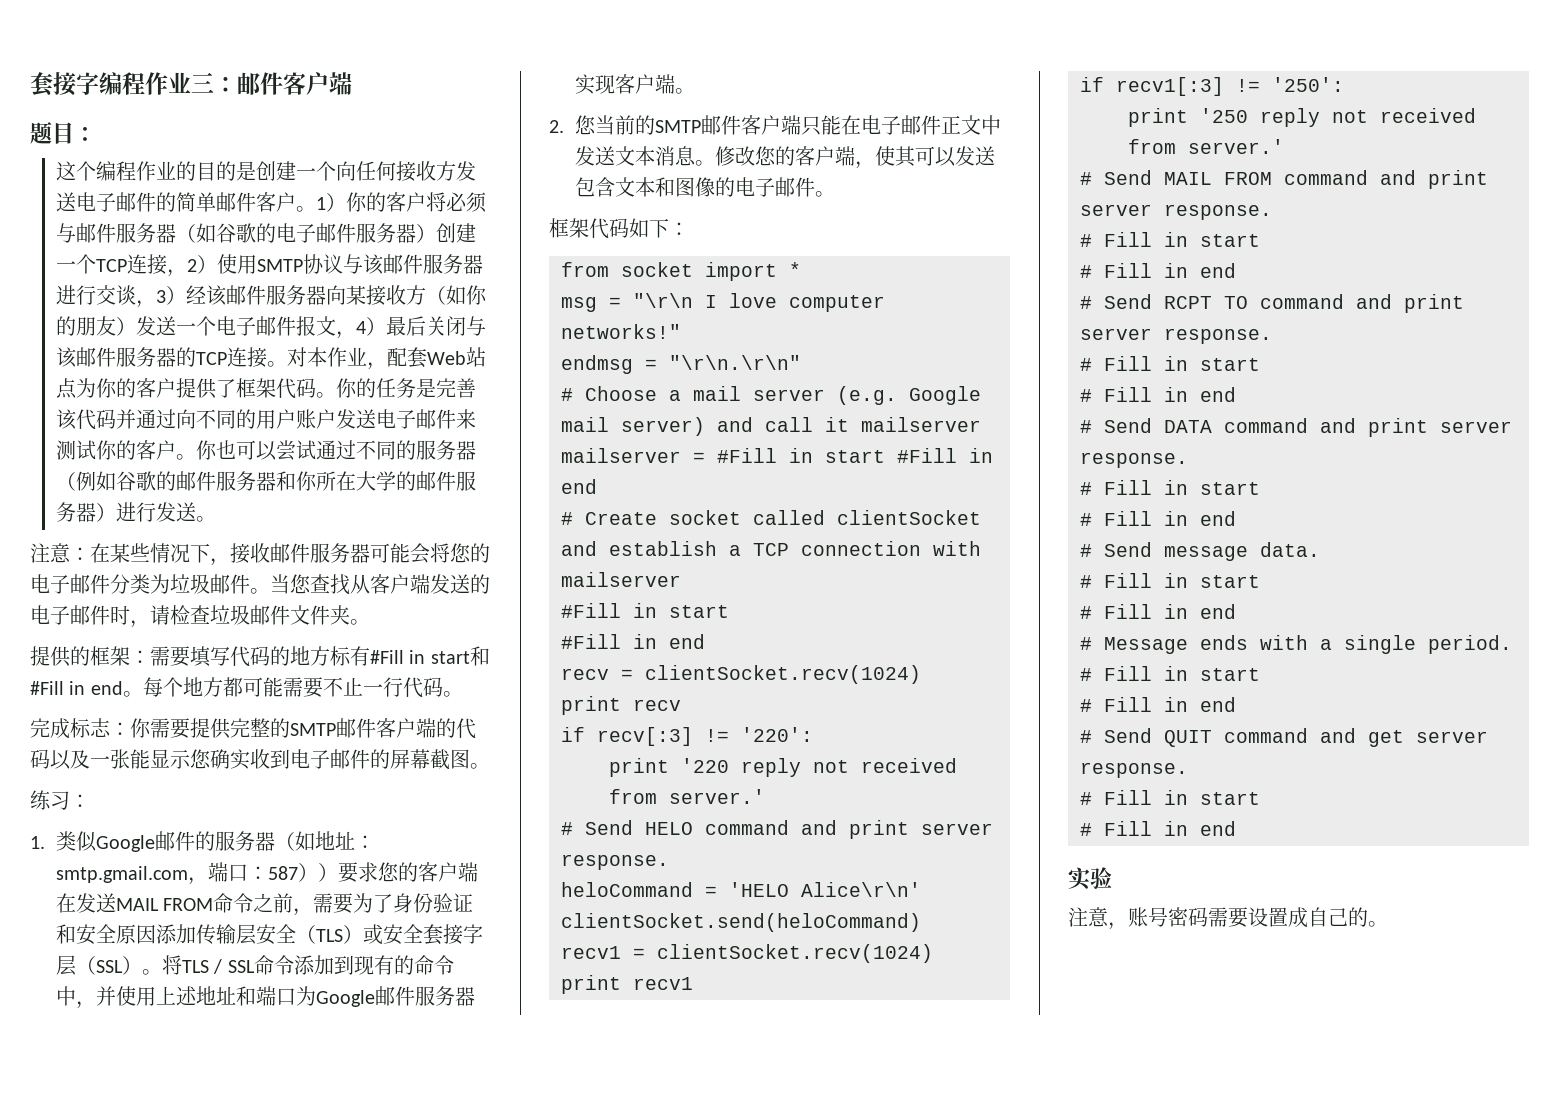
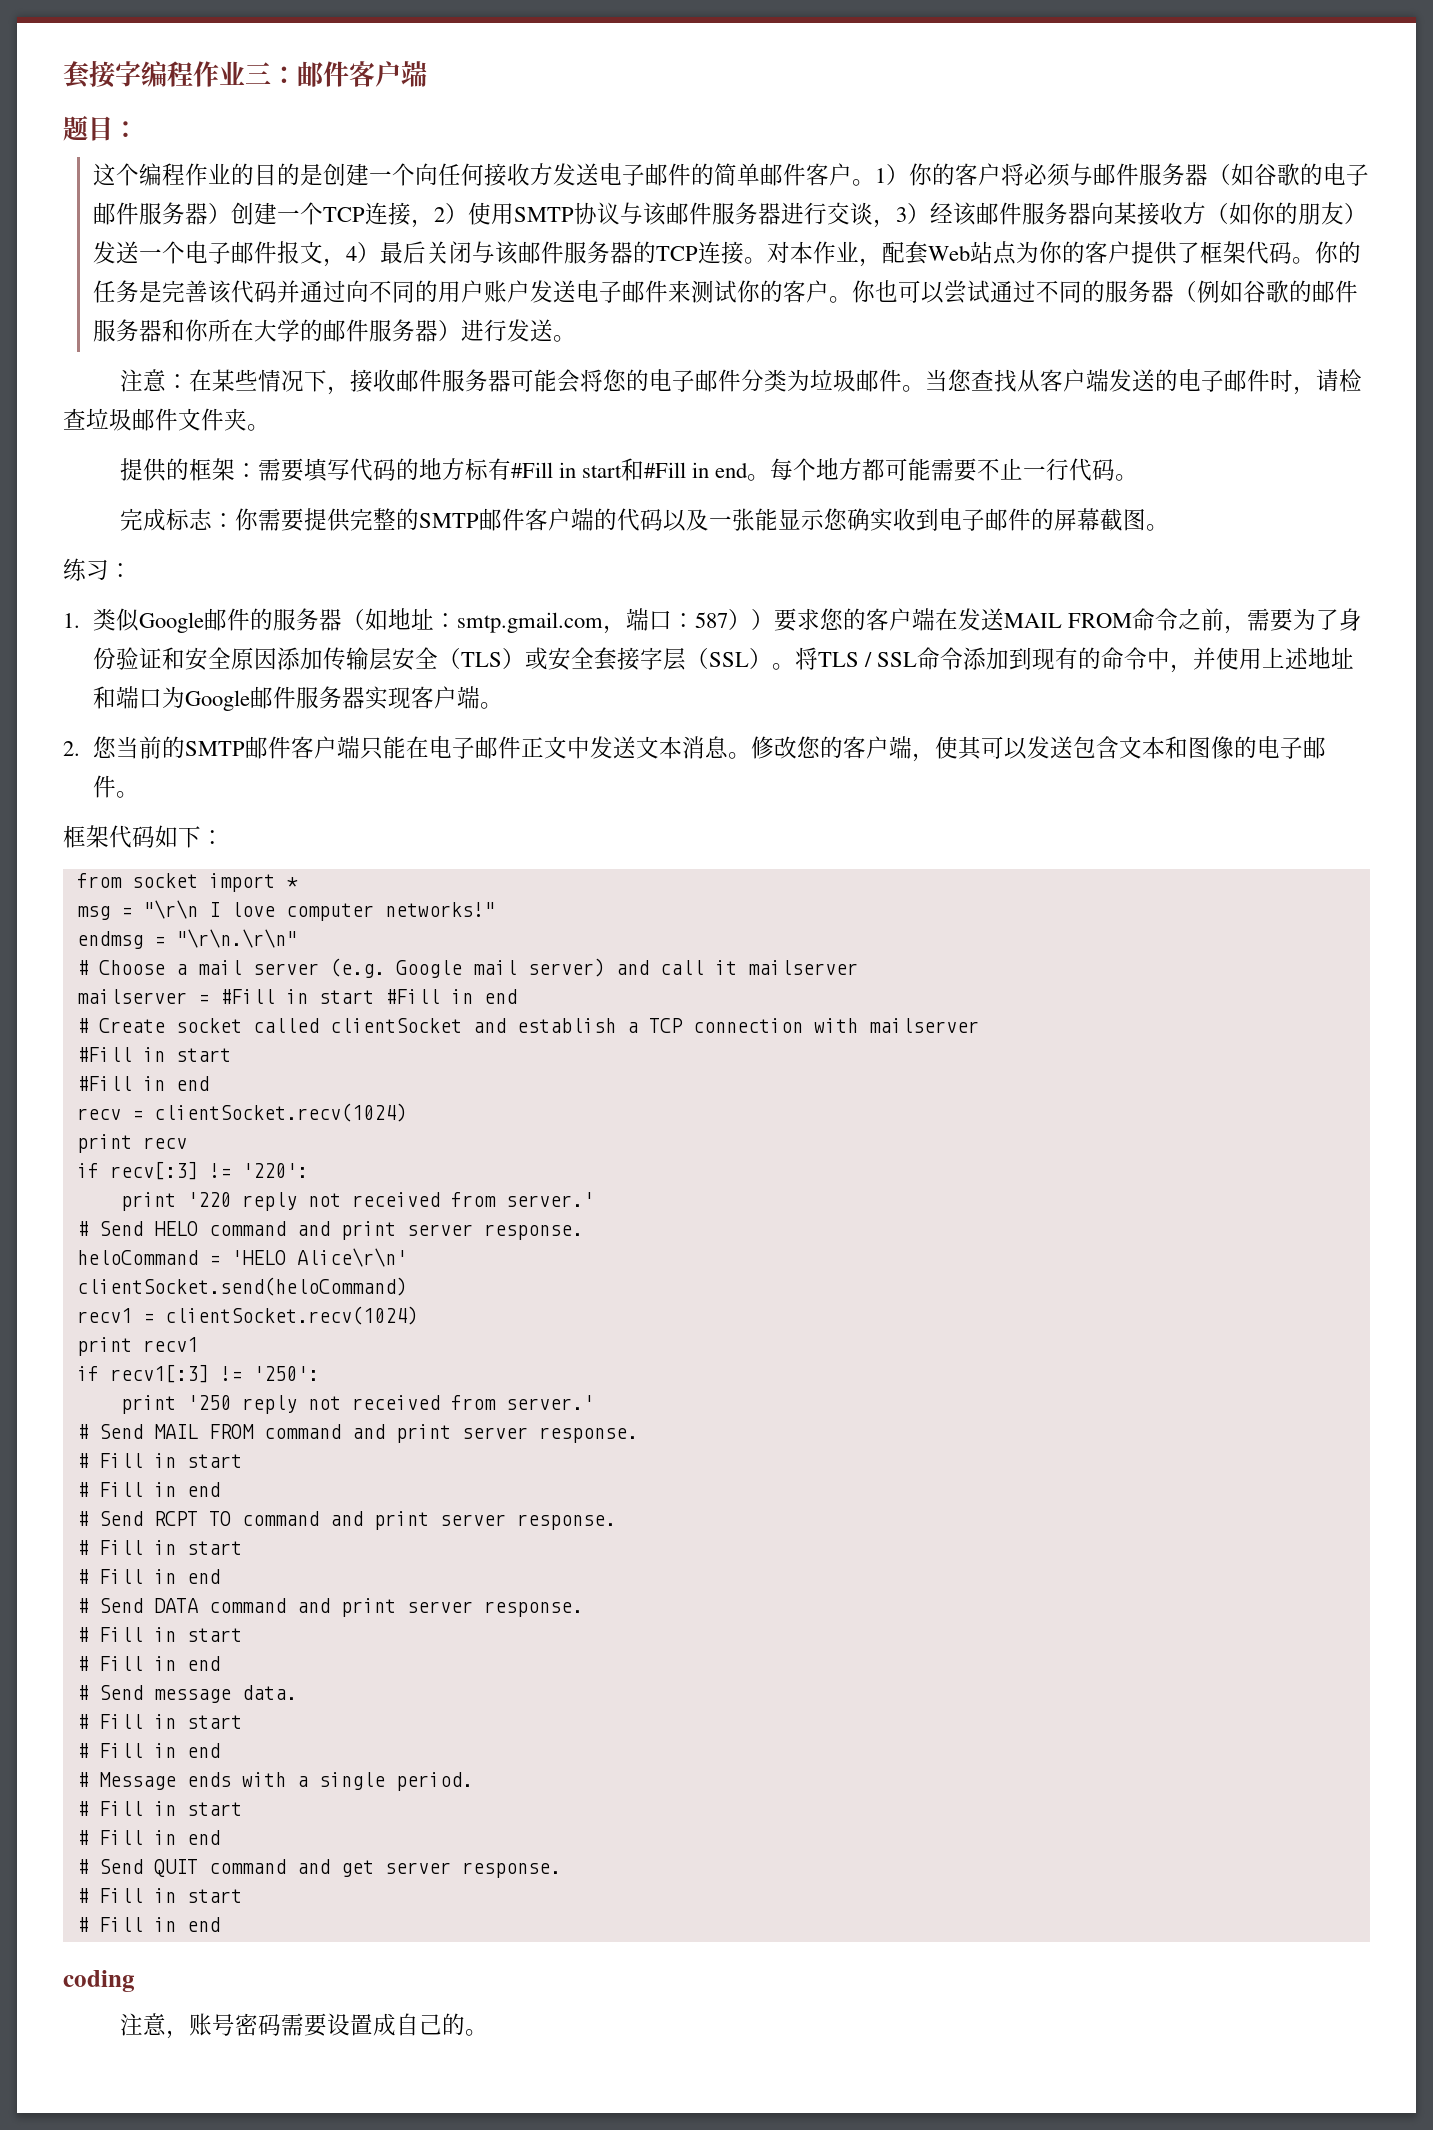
- 实验
+ coding

